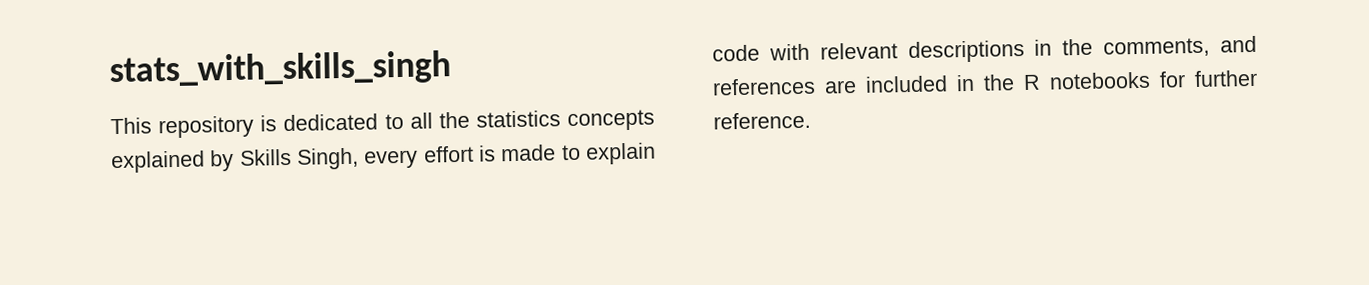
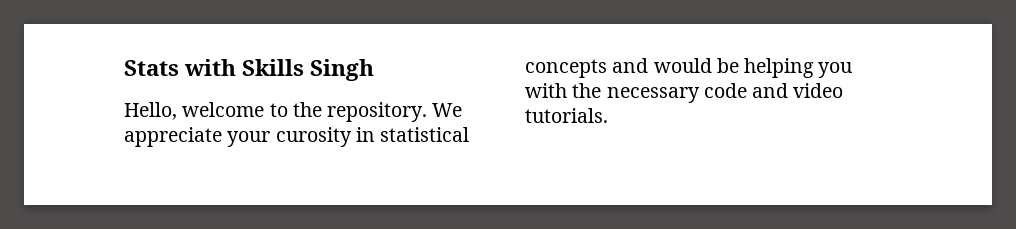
- stats_with_skills_singh
- This repository is dedicated to all the statistics concepts explained by Skills Singh, every effort is made to explain code with relevant descriptions in the comments, and references are included in the R notebooks for further reference.
+ Stats with Skills Singh
+ Hello, welcome to the repository. We appreciate your curosity in statistical concepts and would be helping you with the necessary code and video tutorials.

